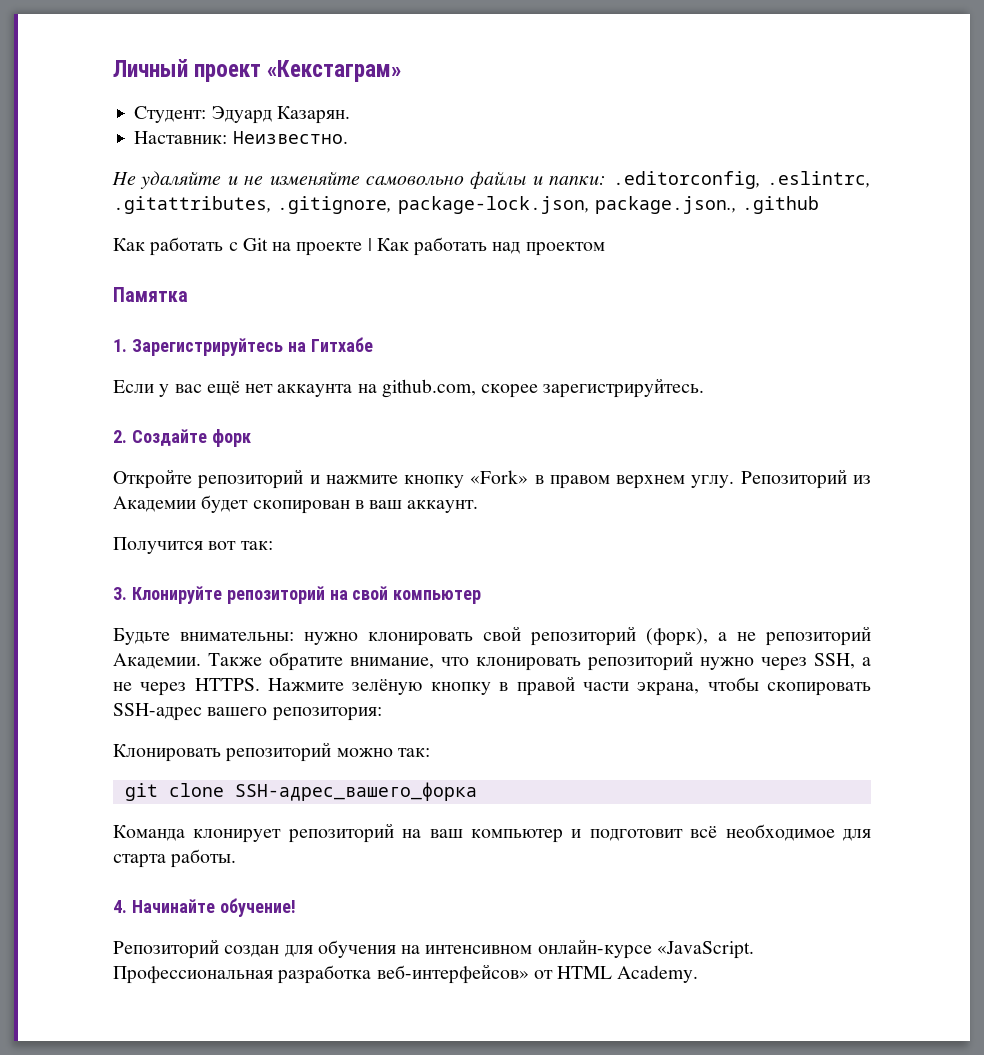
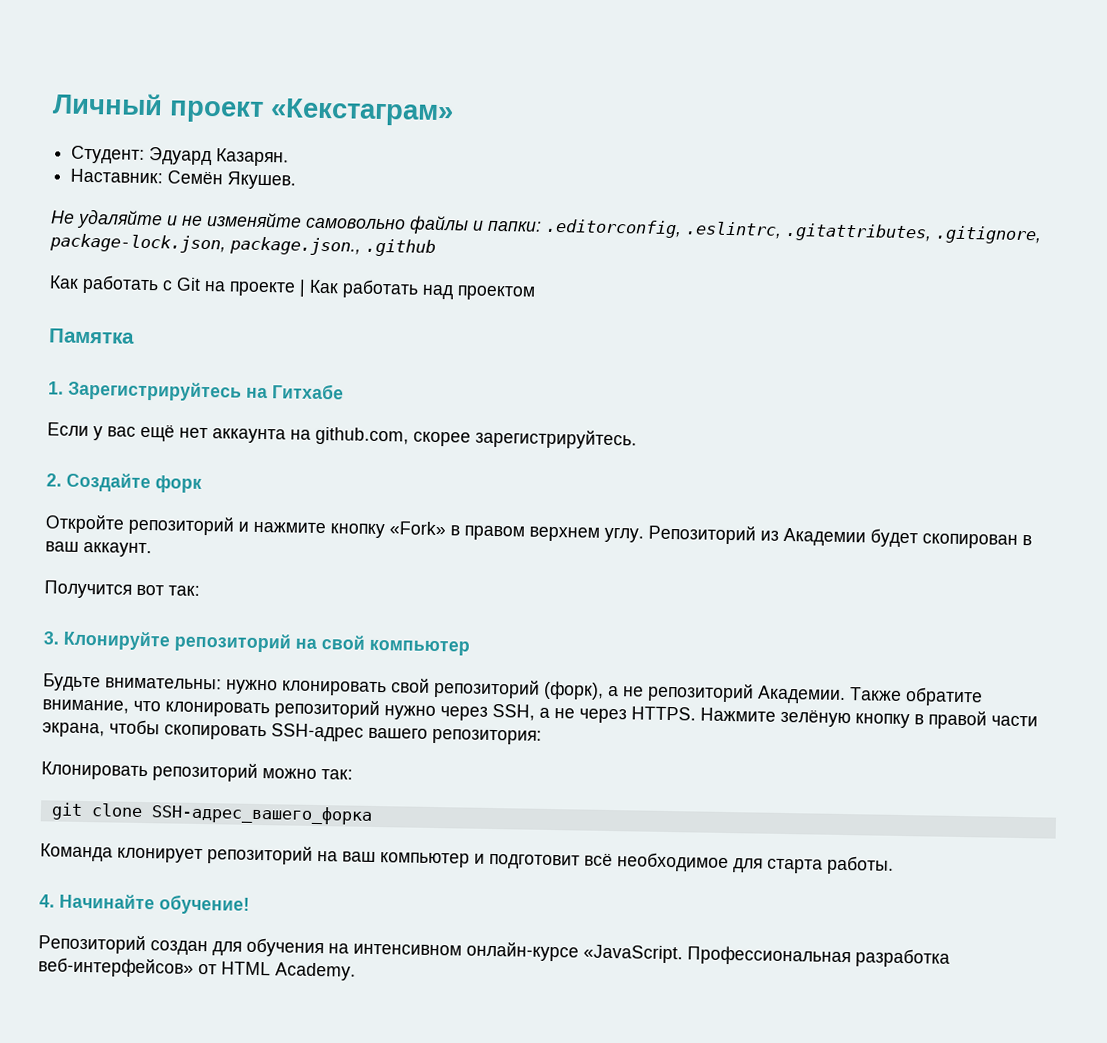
- Наставник: Неизвестно.
+ Наставник: Семён Якушев.

